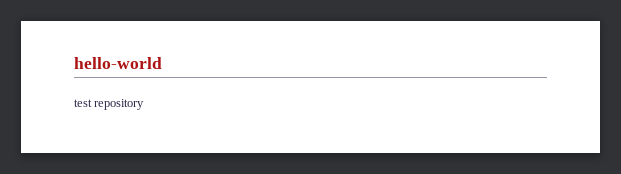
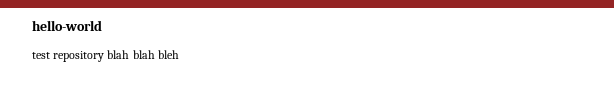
- test repository
+ test repository blah blah bleh

